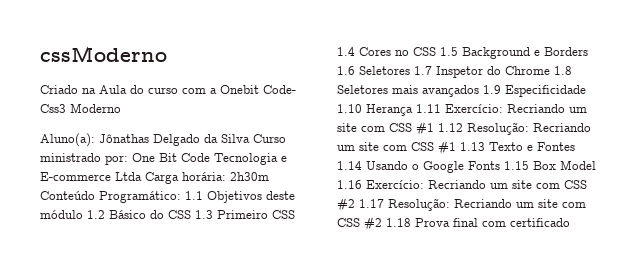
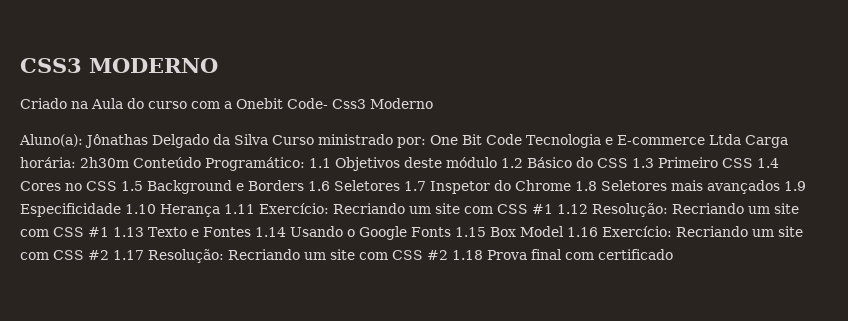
- cssModerno
+ CSS3 MODERNO

